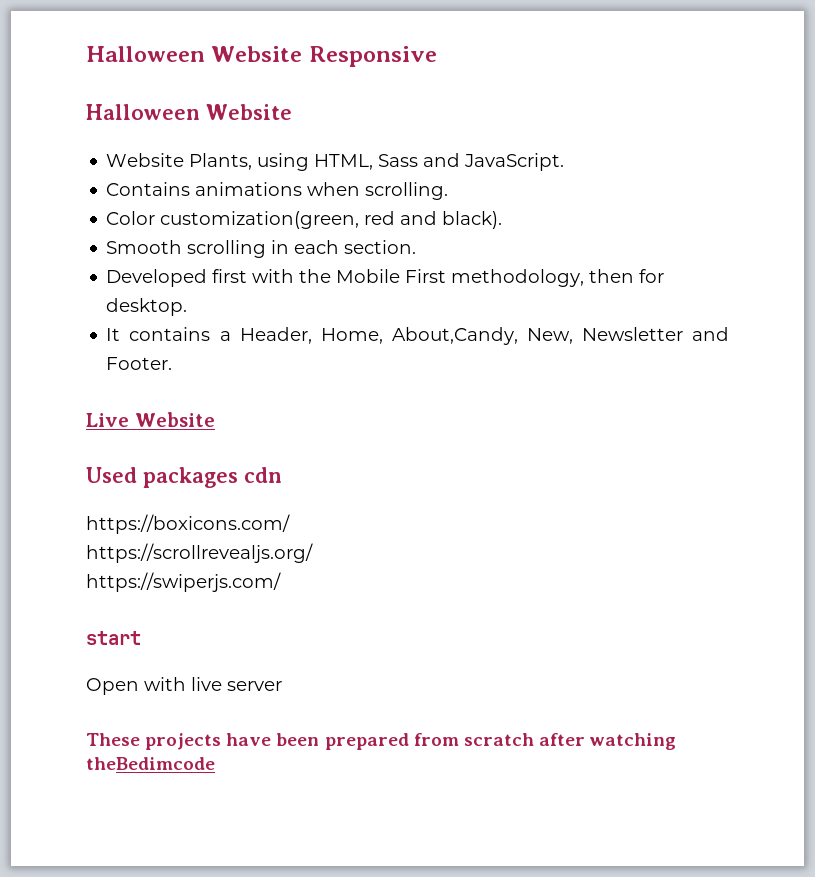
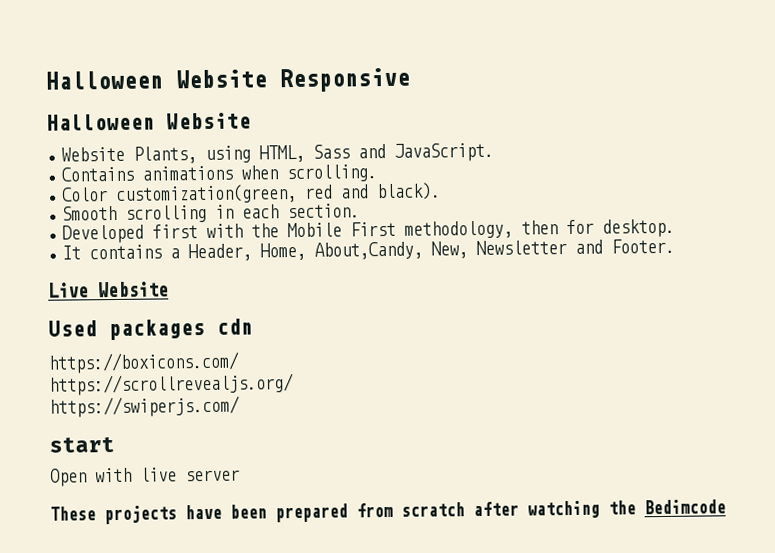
- These projects have been prepared from scratch after watching theBedimcode
+ These projects have been prepared from scratch after watching the Bedimcode

